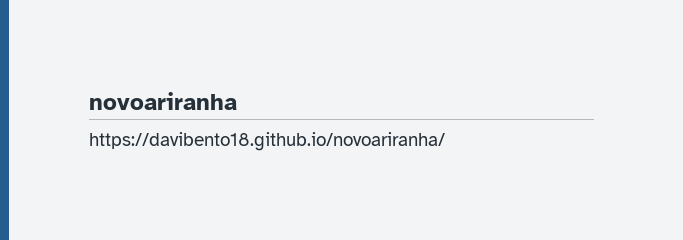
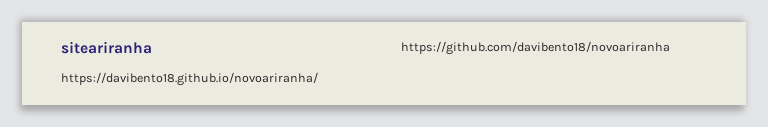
- novoariranha
+ siteariranha
- https://davibento18.github.io/novoariranha/
+ https://davibento18.github.io/novoariranha/ https://github.com/davibento18/novoariranha

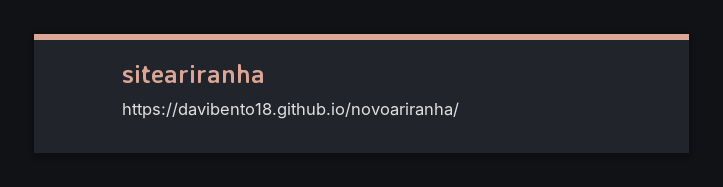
- https://davibento18.github.io/novoariranha/ https://github.com/davibento18/novoariranha
+ https://davibento18.github.io/novoariranha/

